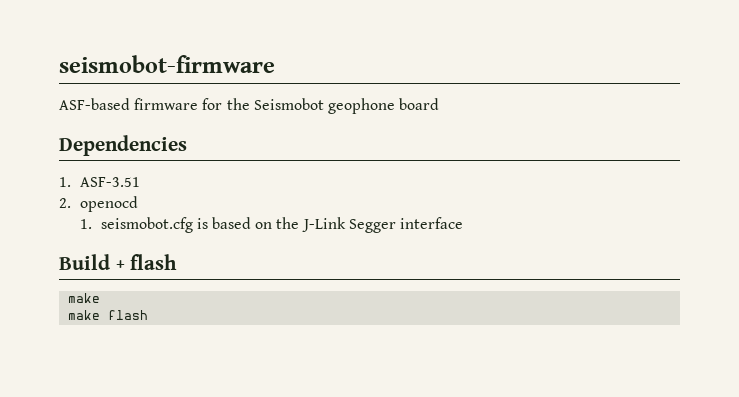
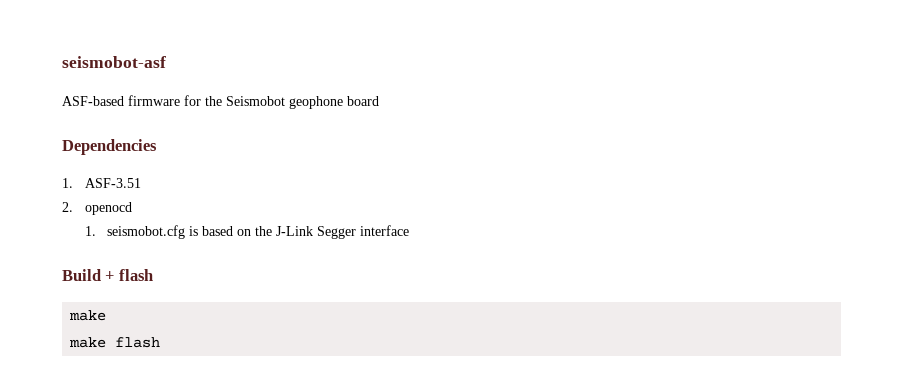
- seismobot-firmware
+ seismobot-asf

